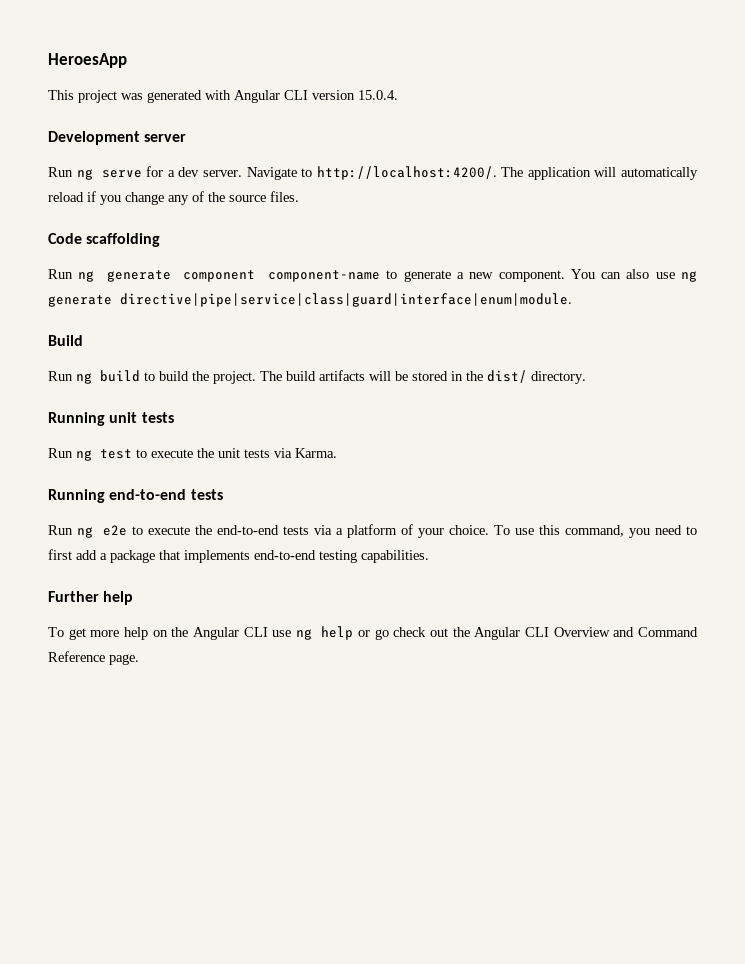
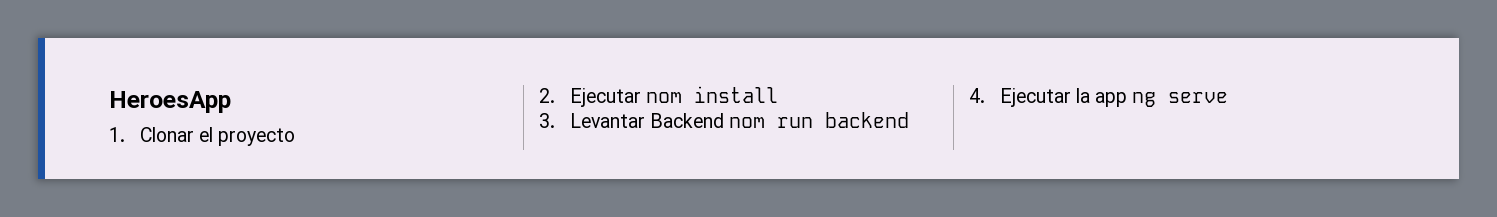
- This project was generated with Angular CLI version 15.0.4.
- Development server
- Run ng serve for a dev server. Navigate to http://localhost:4200/. The application will automatically reload if you change any of the source files.
- Code scaffolding
- Run ng generate component component-name to generate a new component. You can also use ng generate directive|pipe|service|class|guard|interface|enum|module.
- Build
- Run ng build to build the project. The build artifacts will be stored in the dist/ directory.
- Running unit tests
- Run ng test to execute the unit tests via Karma.
- Running end-to-end tests
- Run ng e2e to execute the end-to-end tests via a platform of your choice. To use this command, you need to first add a package that implements end-to-end testing capabilities.
- Further help
- To get more help on the Angular CLI use ng help or go check out the Angular CLI Overview and Command Reference page.
+ 1. Clonar el proyecto
+ 2. Ejecutar nom install
+ 3. Levantar Backend nom run backend
+ 4. Ejecutar la app ng serve

